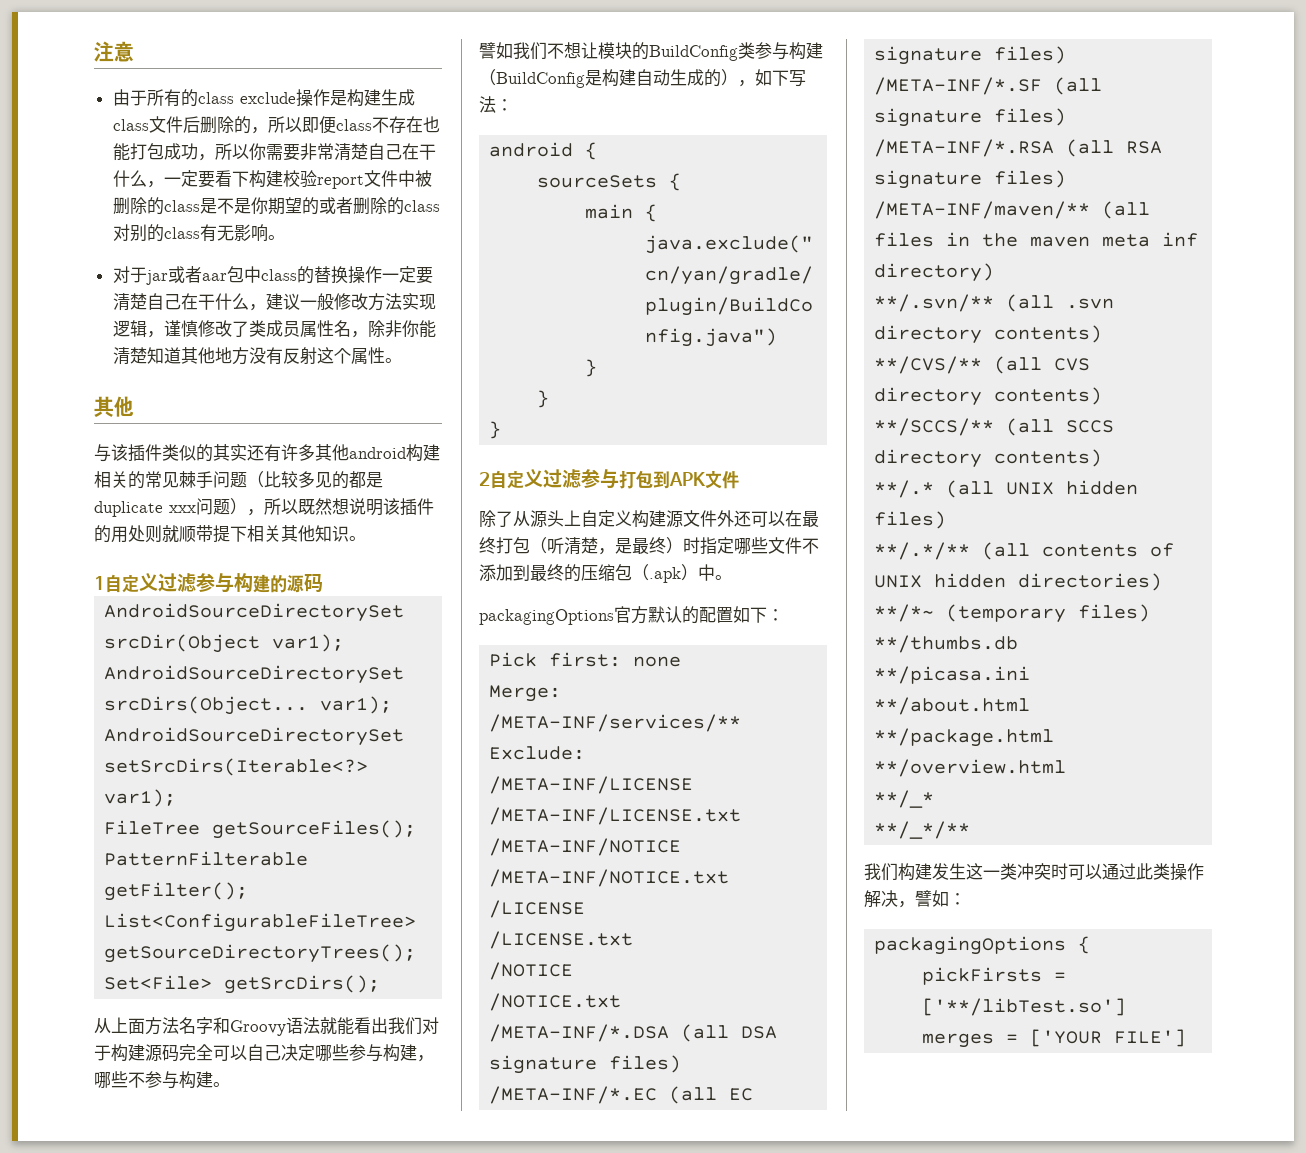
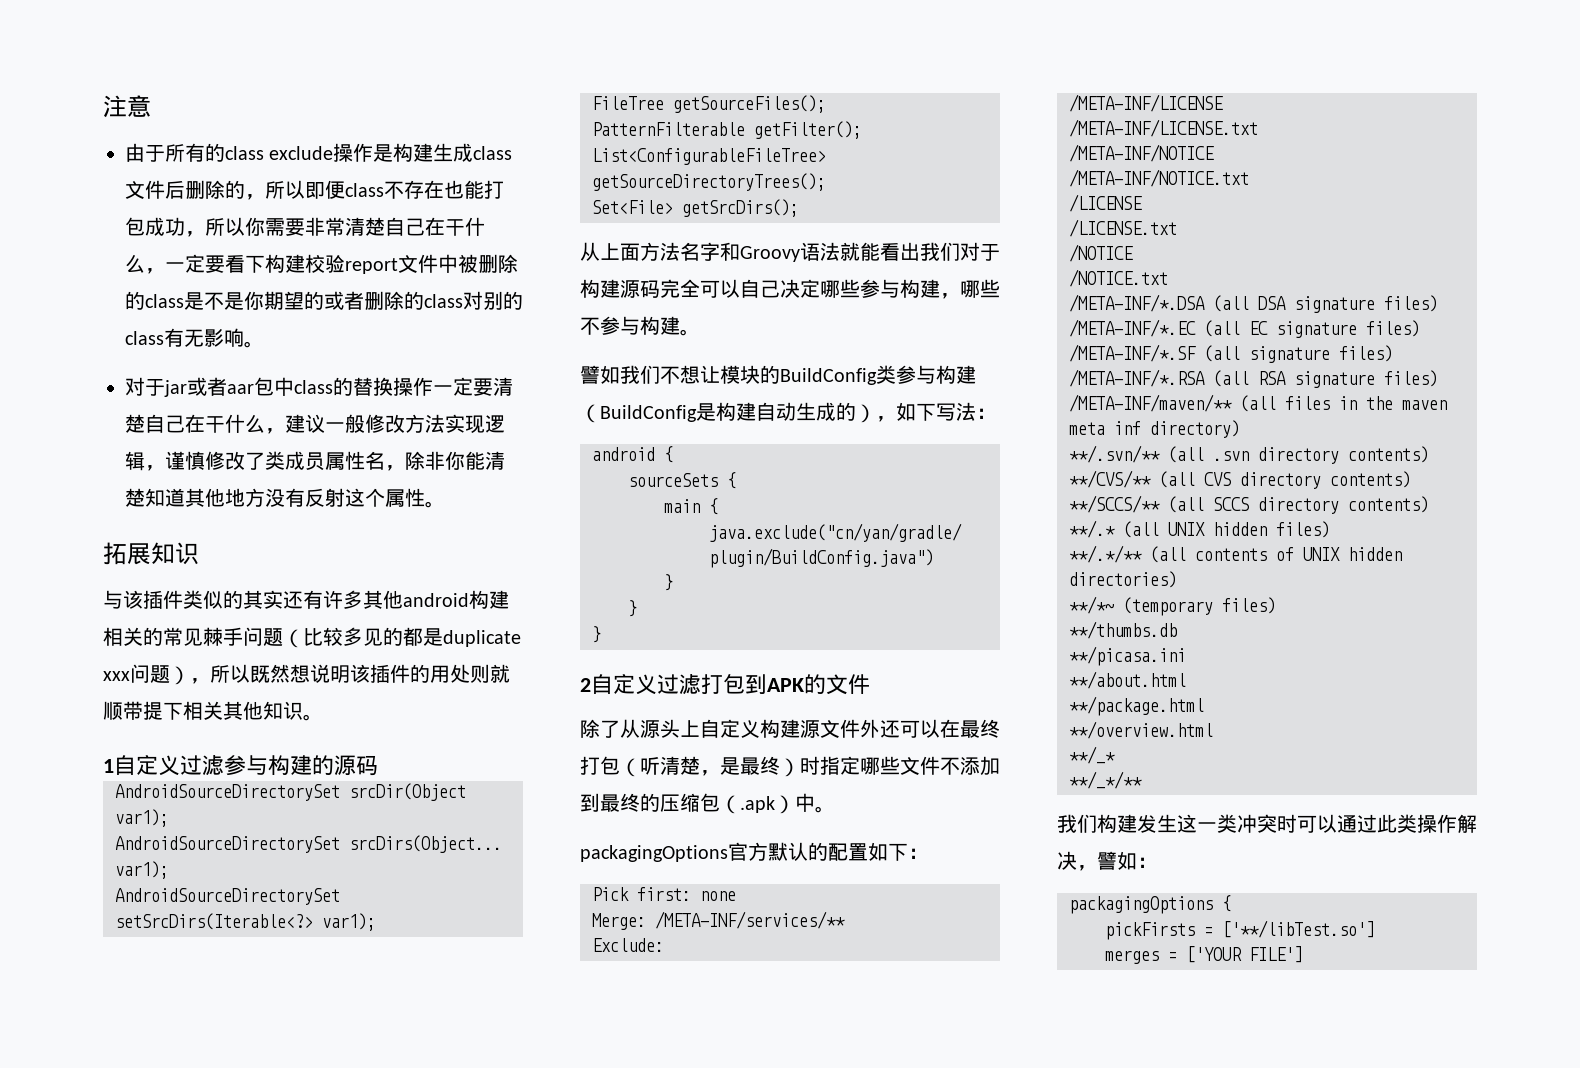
  对于jar或者aar包中class的替换操作一定要清楚自己在干什么，建议一般修改方法实现逻辑，谨慎修改了类成员属性名，除非你能清楚知道其他地方没有反射这个属性。
- 其他
+ 拓展知识
- 2自定义过滤参与打包到APK文件
+ 2自定义过滤打包到APK的文件

